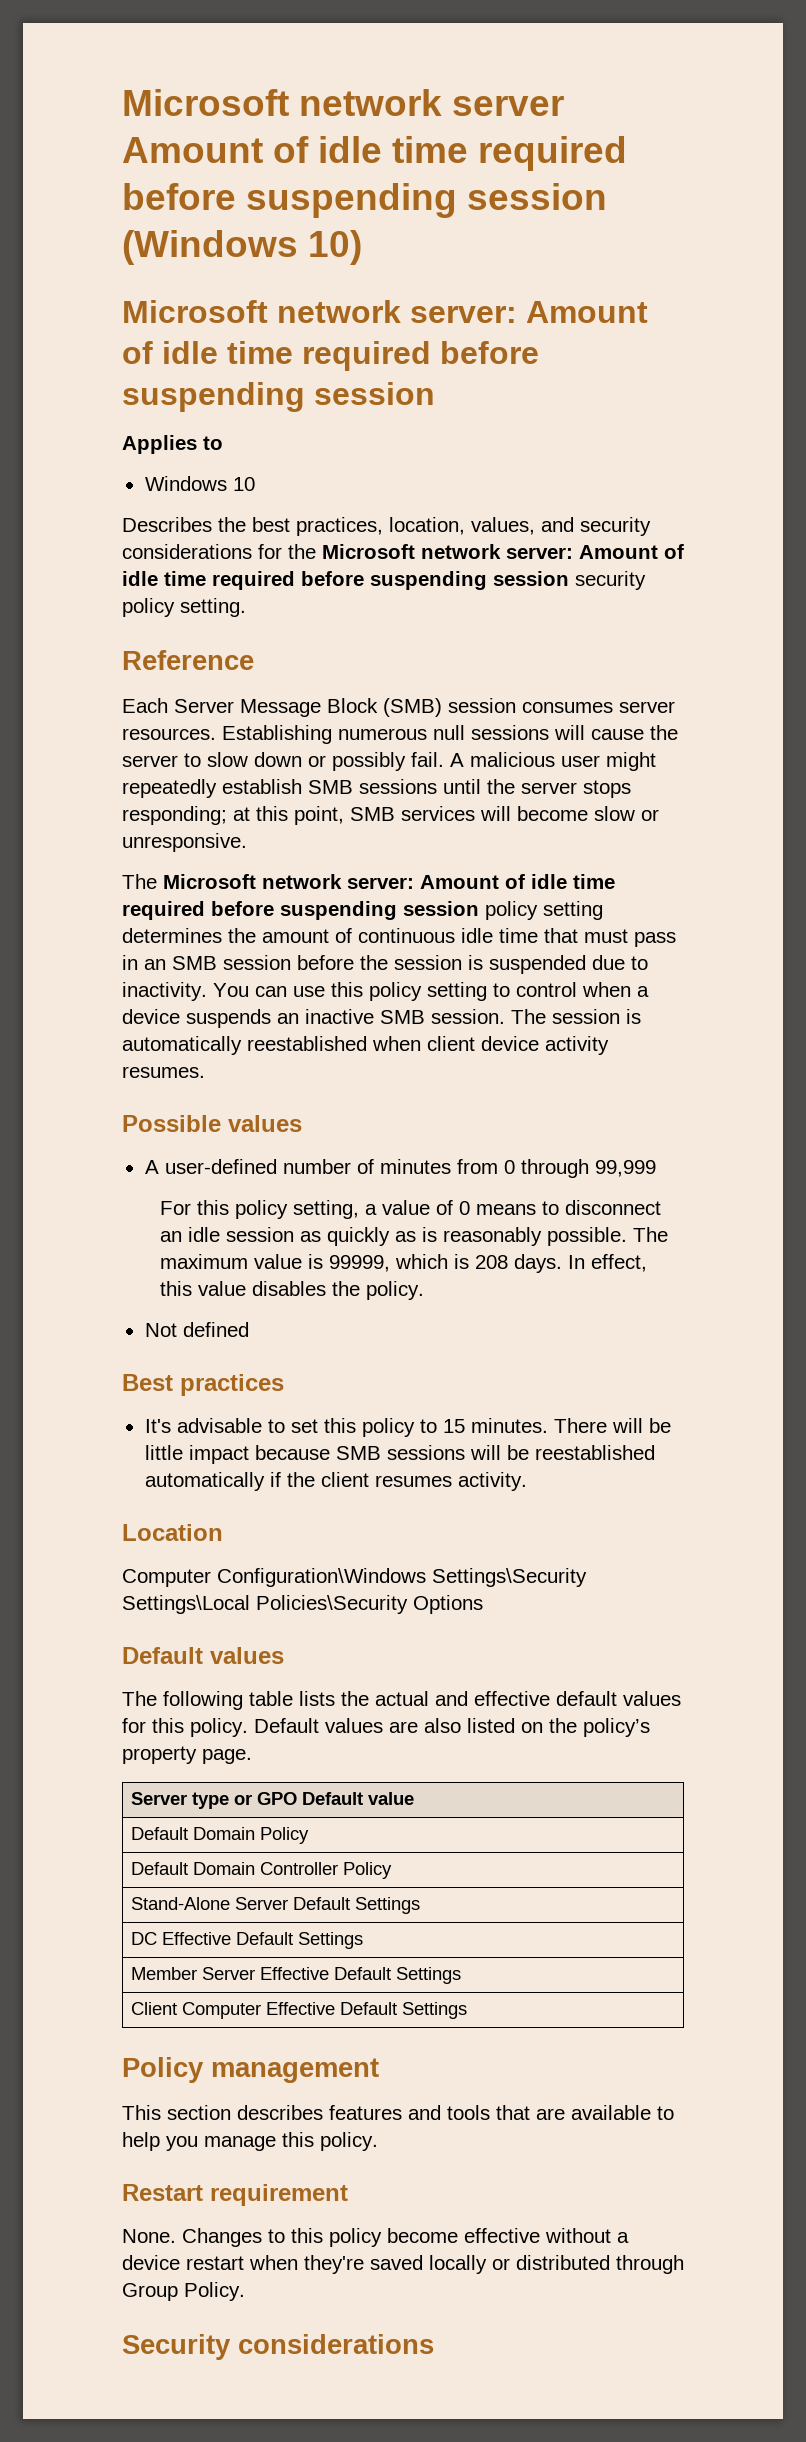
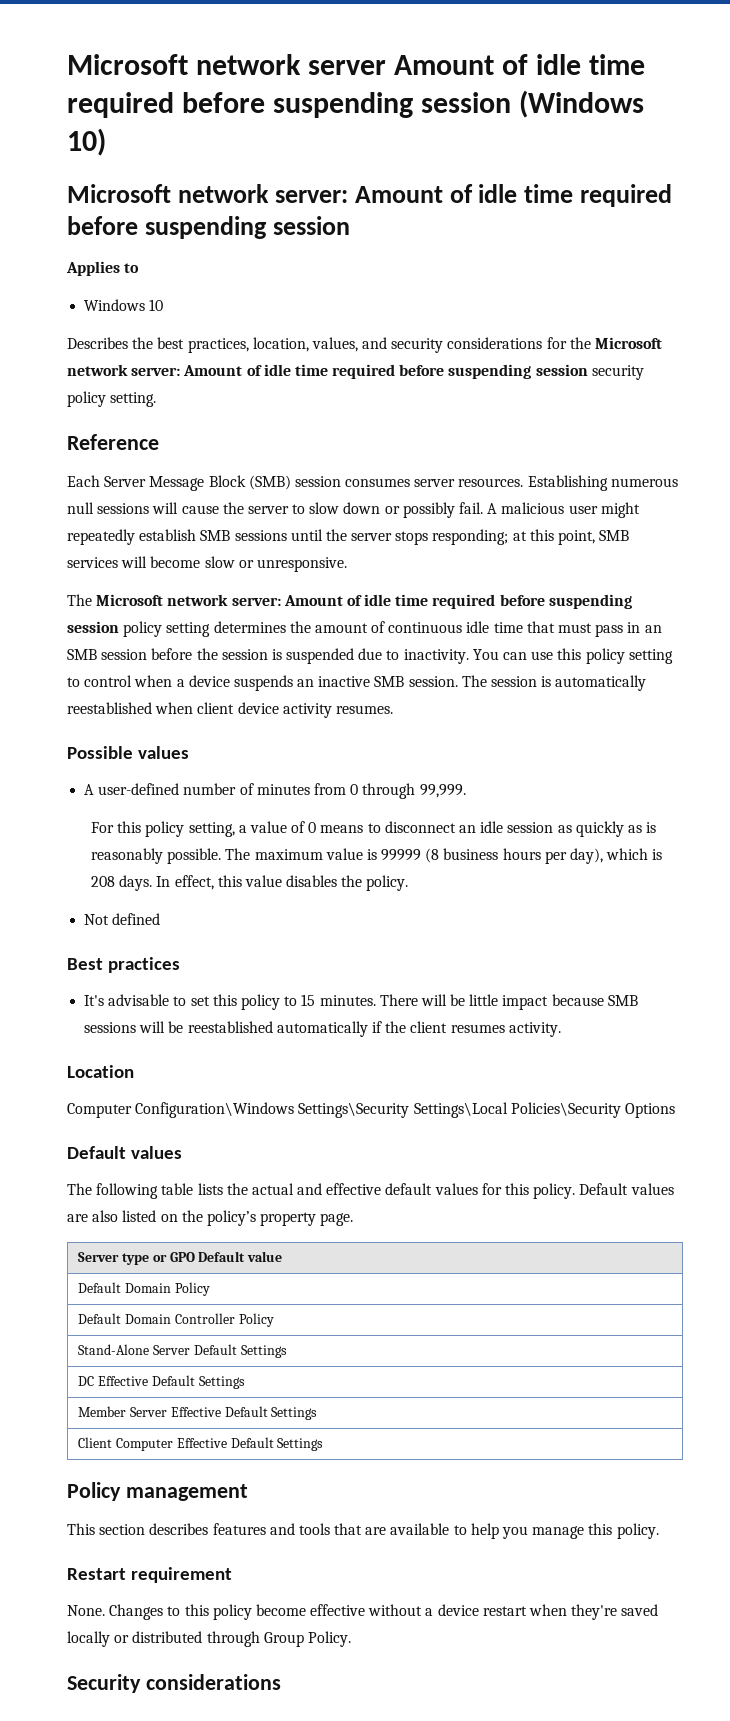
- A user-defined number of minutes from 0 through 99,999
+ A user-defined number of minutes from 0 through 99,999.
- The maximum value is 99999, which is 208 days.
+ The maximum value is 99999 (8 business hours per day), which is 208 days.

